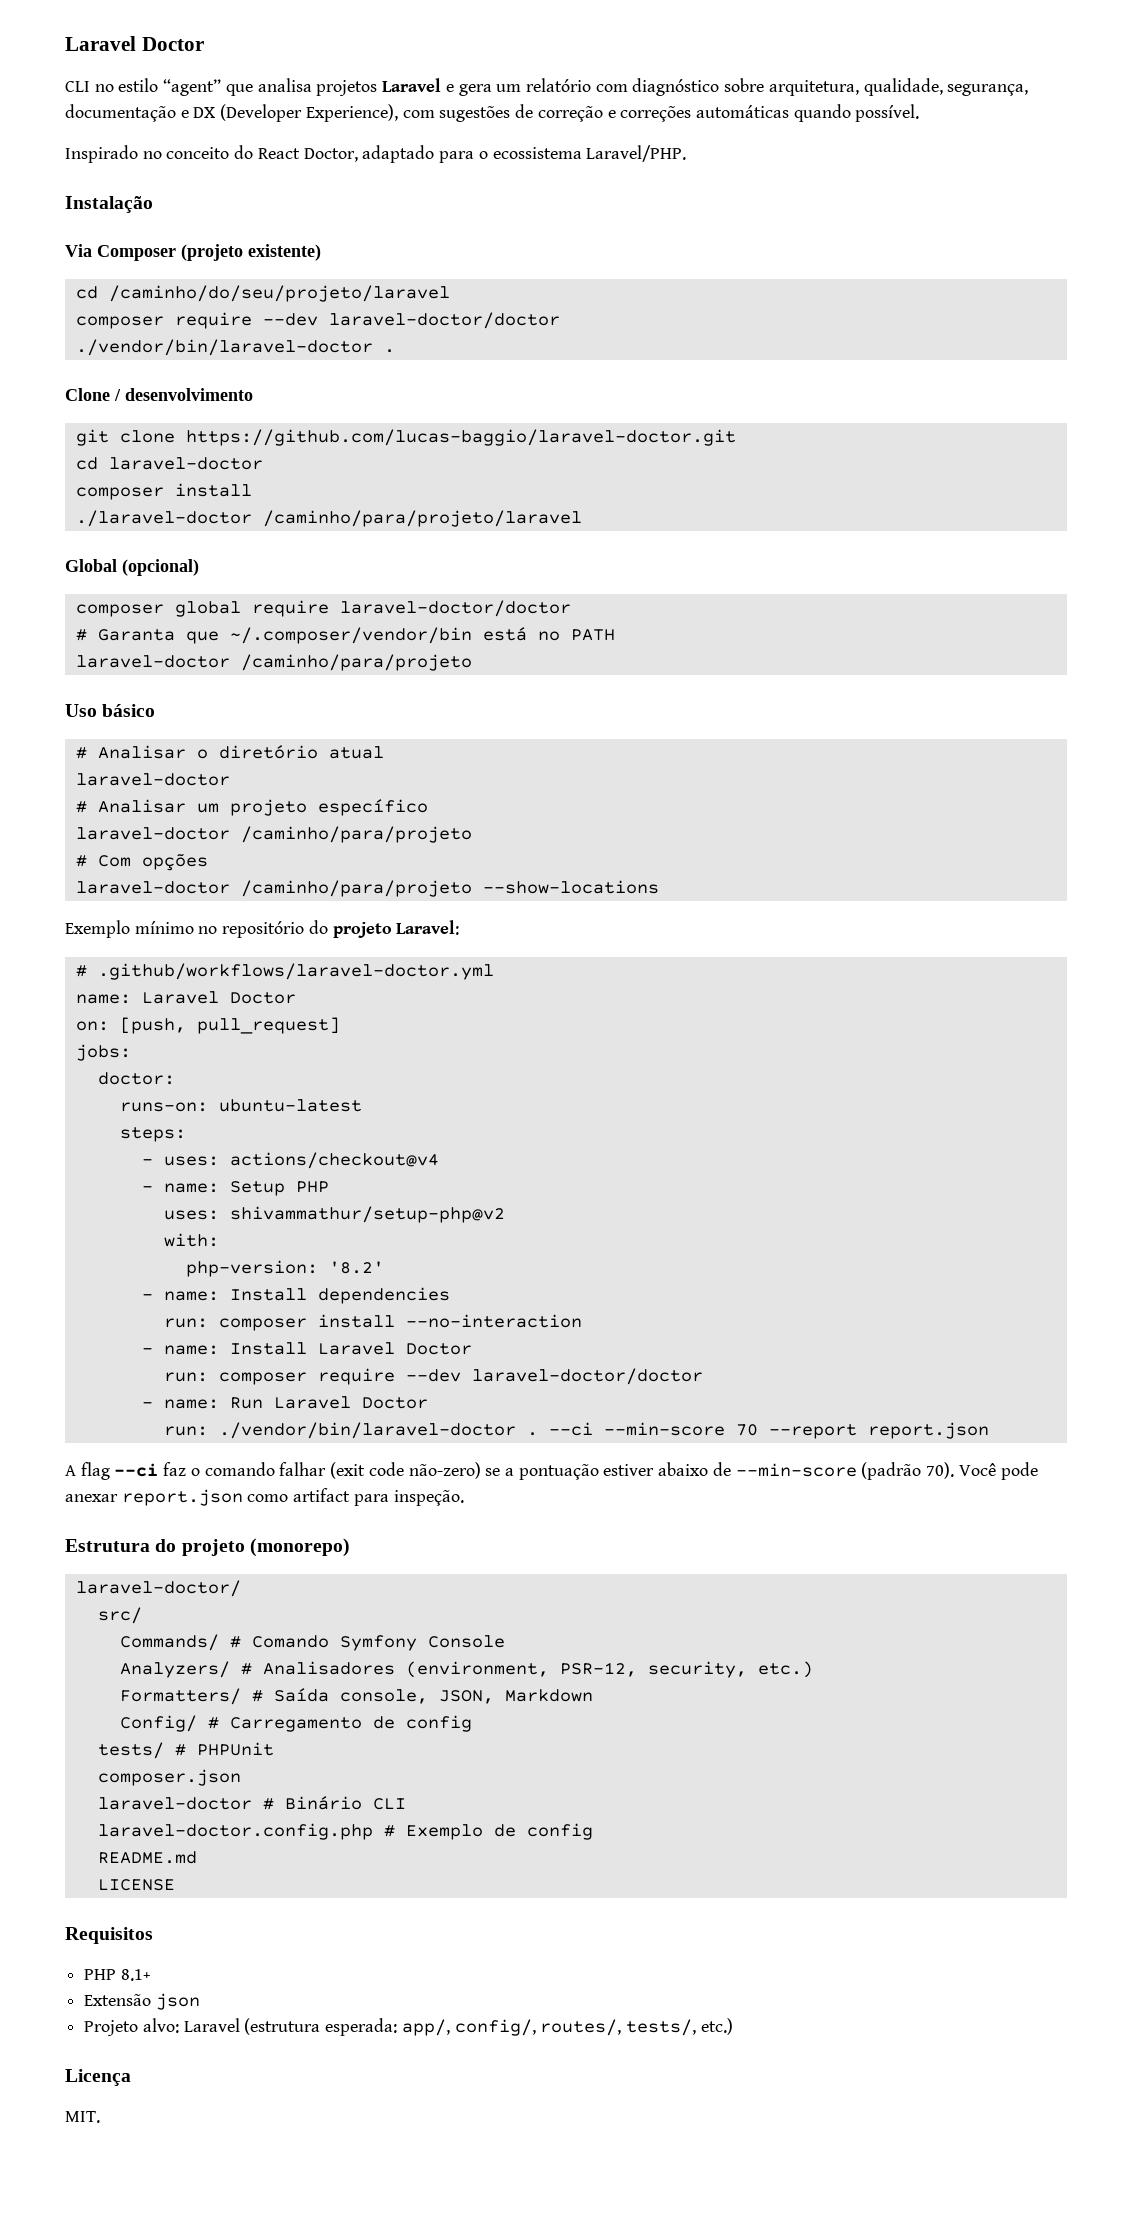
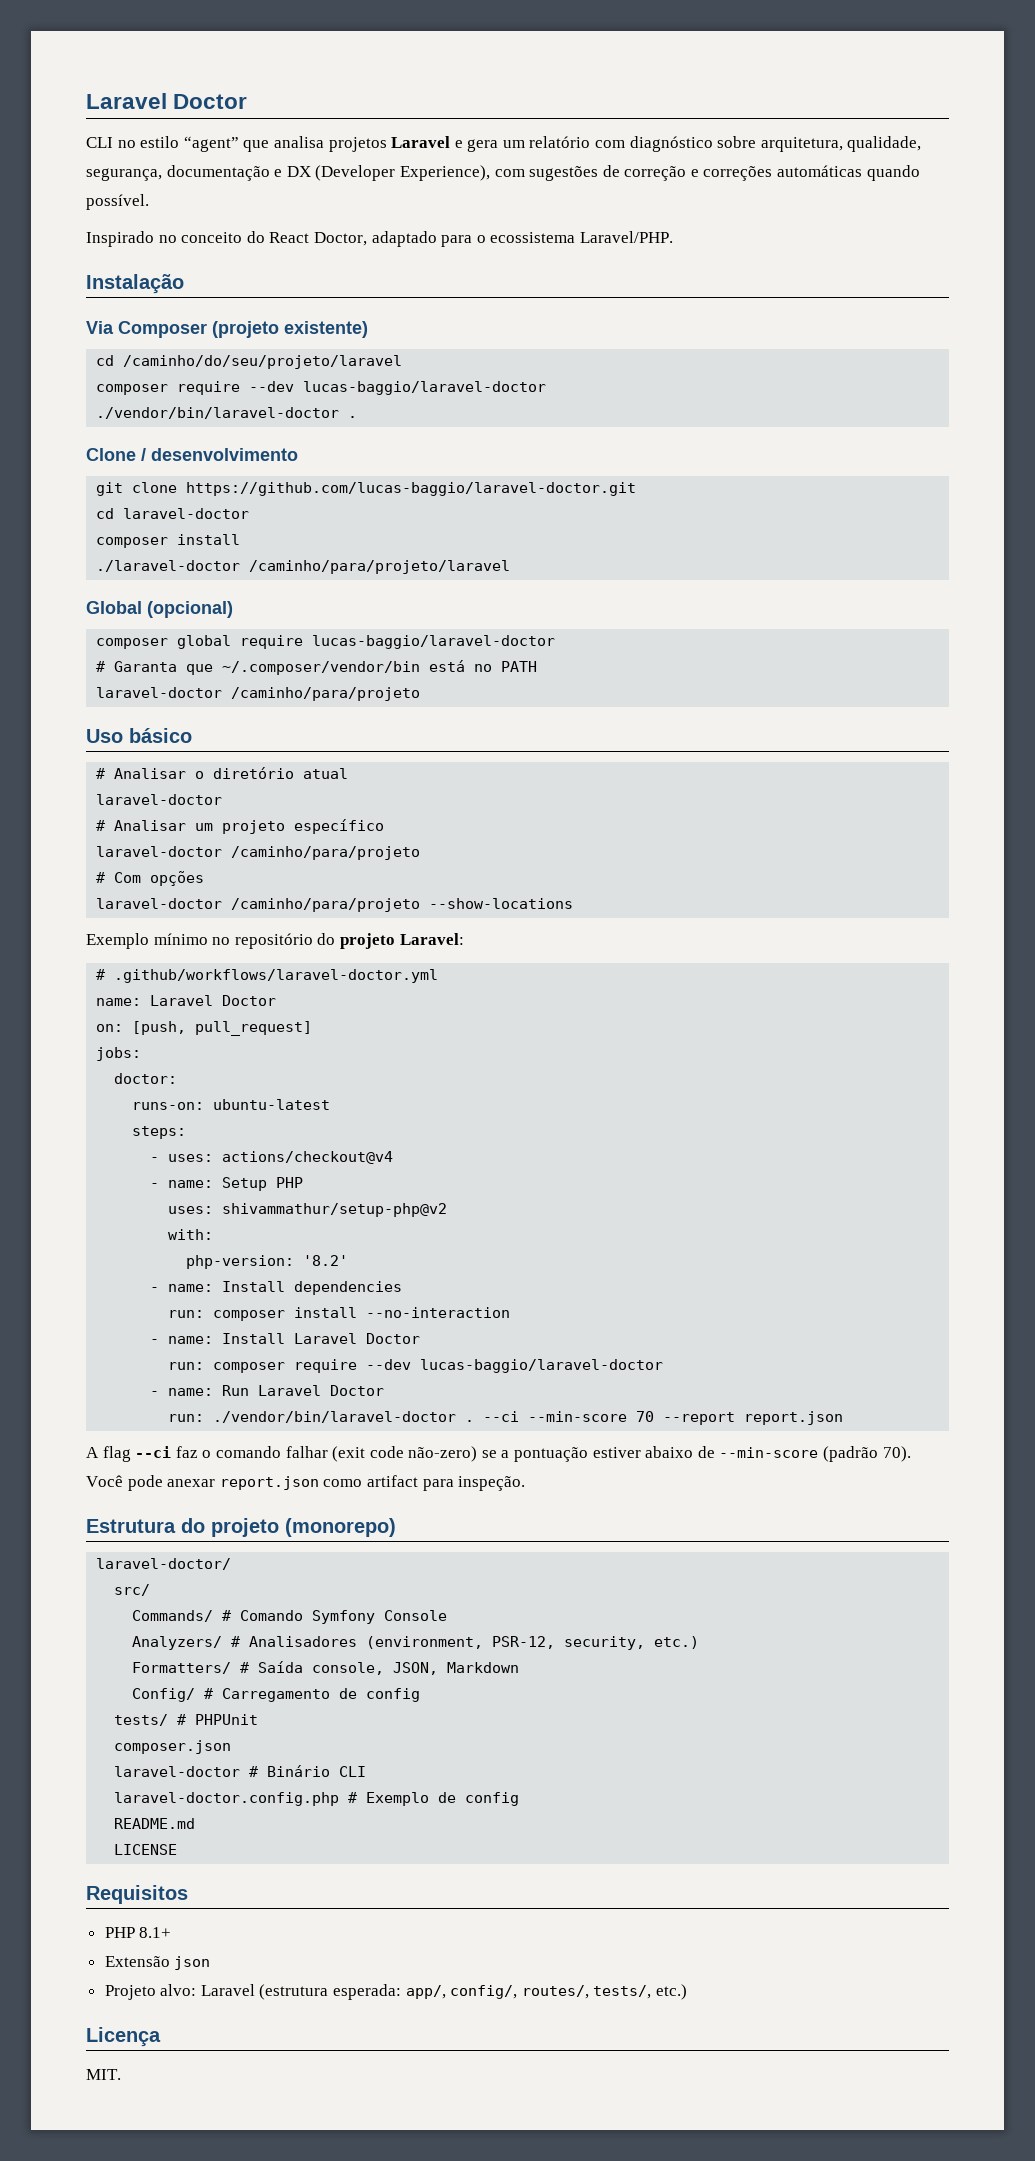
  cd /caminho/do/seu/projeto/laravel
- composer require --dev laravel-doctor/doctor
+ composer require --dev lucas-baggio/laravel-doctor
- composer global require laravel-doctor/doctor
+ composer global require lucas-baggio/laravel-doctor
- run: composer require --dev laravel-doctor/doctor
+ run: composer require --dev lucas-baggio/laravel-doctor

